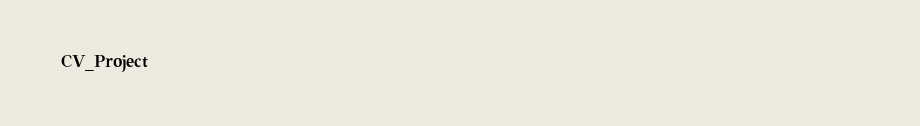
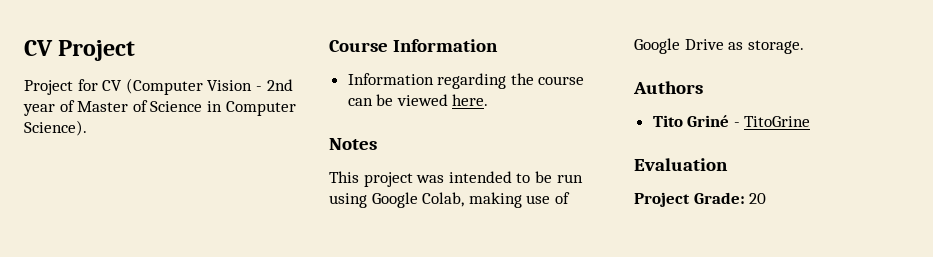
- CV_Project
+ CV Project
+ Project for CV (Computer Vision - 2nd year of Master of Science in Computer Science).
+ Course Information
+ Information regarding the course can be viewed here.
+ Notes
+ This project was intended to be run using Google Colab, making use of Google Drive as storage.
+ Authors
+ Tito Griné - TitoGrine
+ Evaluation
+ Project Grade: 20

